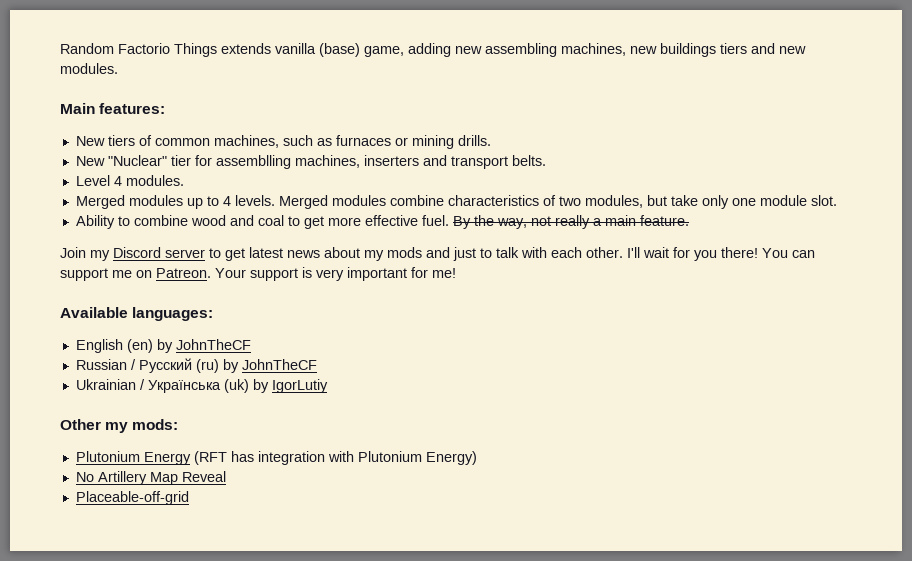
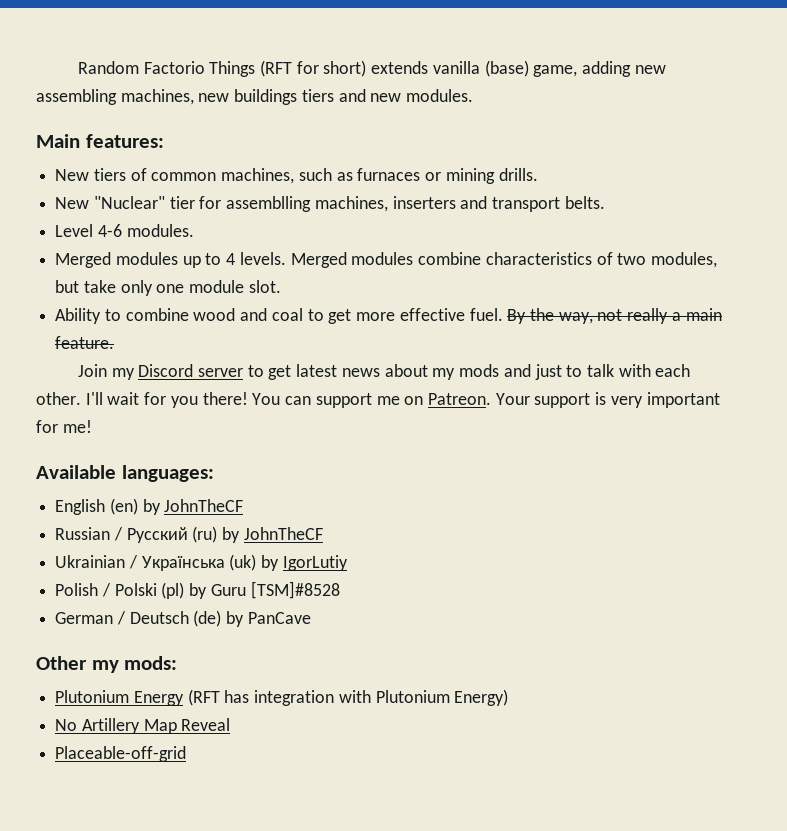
- Random Factorio Things extends vanilla (base) game, adding new assembling machines, new buildings tiers and new modules.
+ Random Factorio Things (RFT for short) extends vanilla (base) game, adding new assembling machines, new buildings tiers and new modules.
- Level 4 modules.
+ Level 4-6 modules.
+ Polish / Polski (pl) by Guru [TSM]#8528
+ German / Deutsch (de) by PanCave

